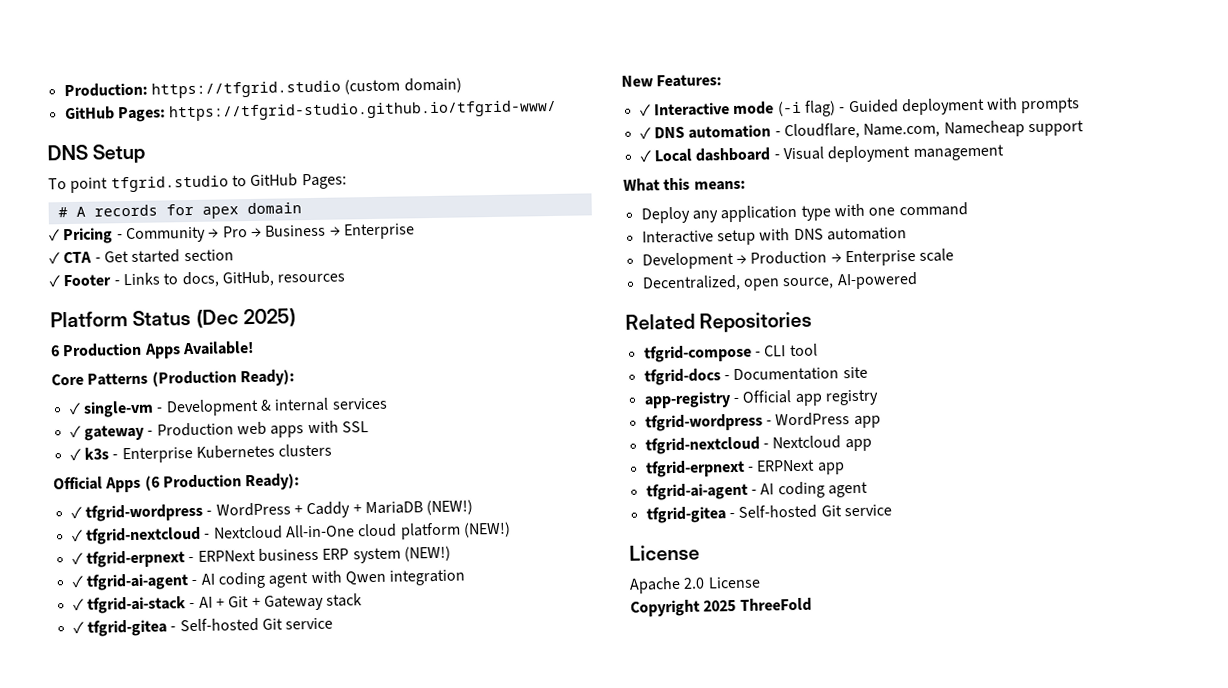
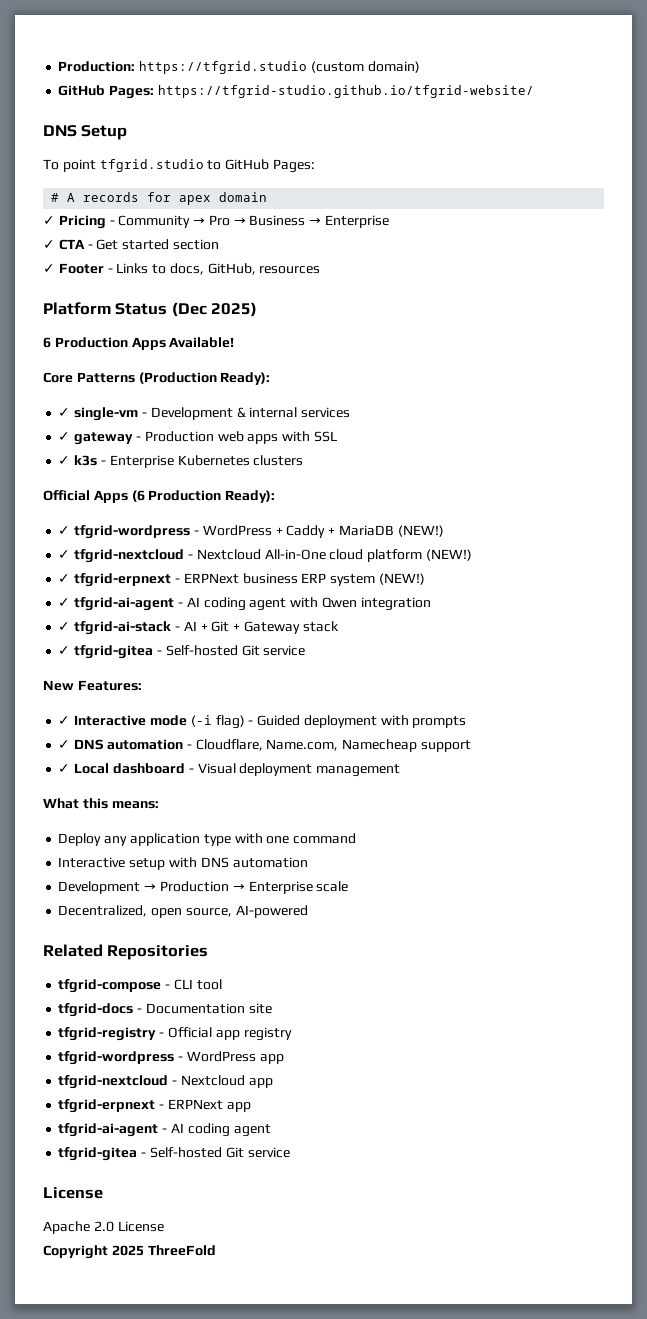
- GitHub Pages: https://tfgrid-studio.github.io/tfgrid-www/
+ GitHub Pages: https://tfgrid-studio.github.io/tfgrid-website/
- app-registry - Official app registry
+ tfgrid-registry - Official app registry

